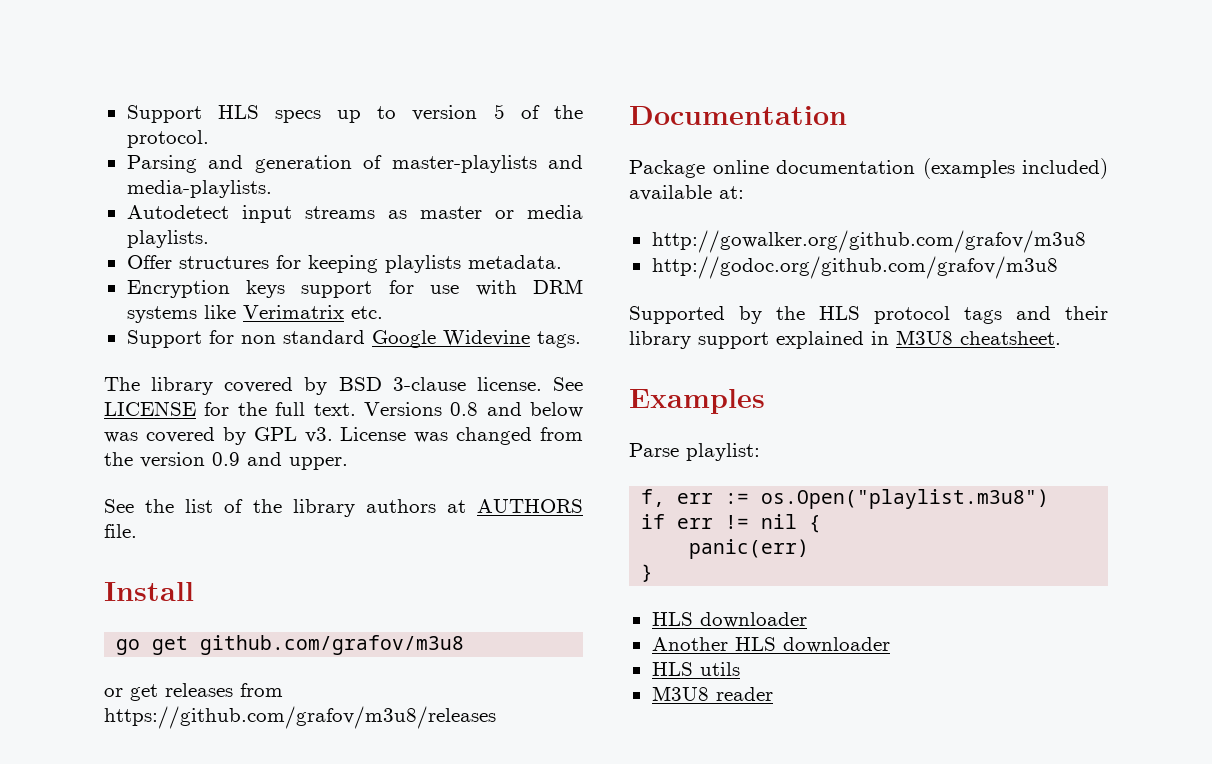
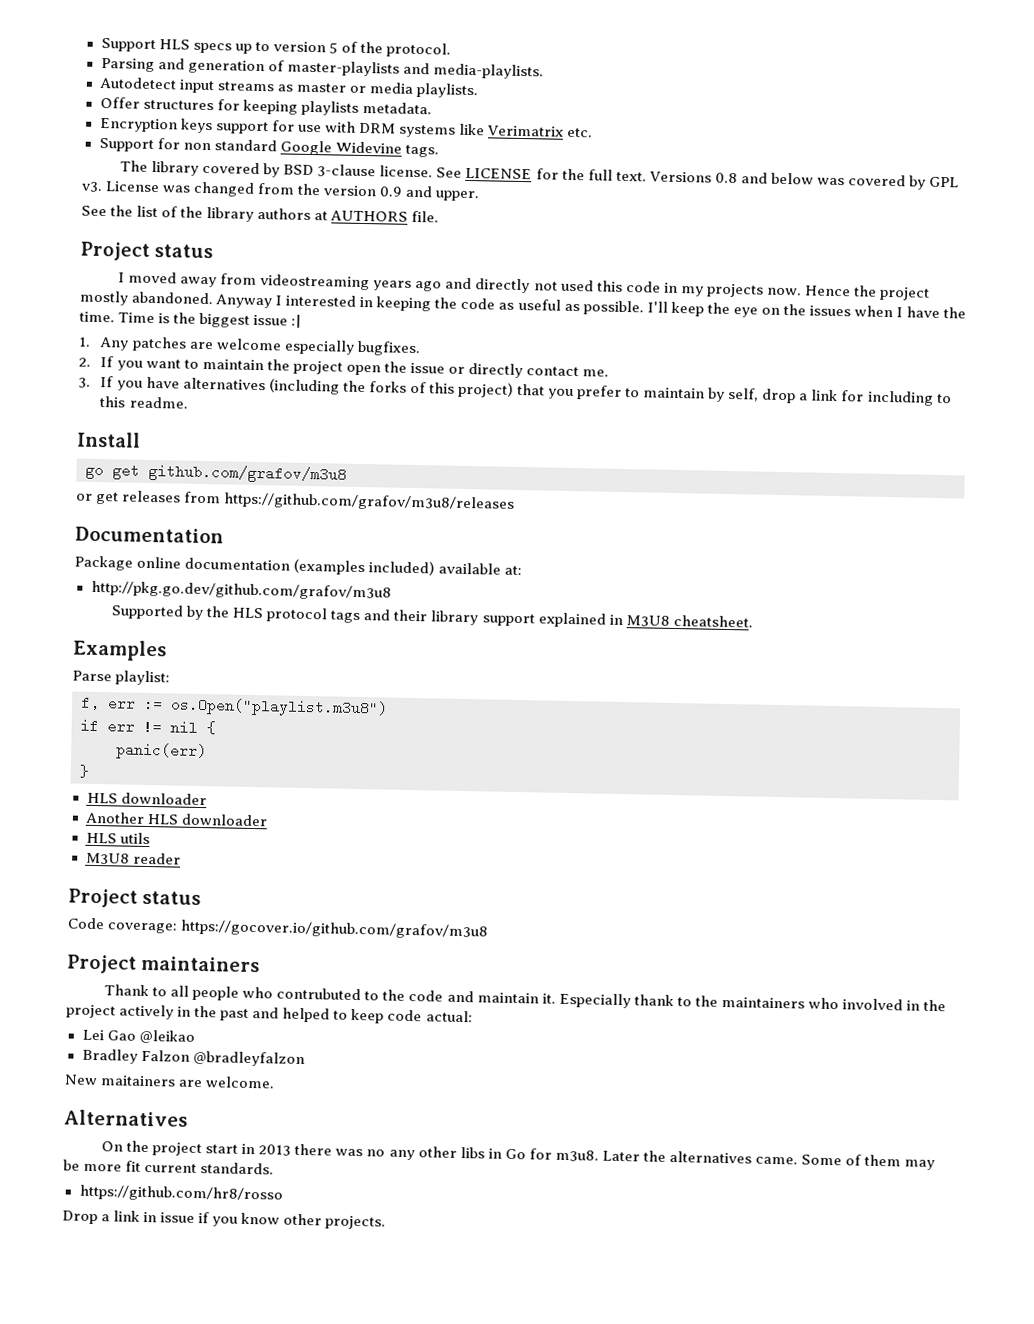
  See the list of the library authors at AUTHORS file.
+ Project status
+ I moved away from videostreaming years ago and directly not used this code in my projects now. Hence the project mostly abandoned. Anyway I interested in keeping the code as useful as possible. I'll keep the eye on the issues when I have the time. Time is the biggest issue :|
+ 1. Any patches are welcome especially bugfixes.
+ 2. If you want to maintain the project open the issue or directly contact me.
+ 3. If you have alternatives (including the forks of this project) that you prefer to maintain by self, drop a link for including to this readme.
- http://gowalker.org/github.com/grafov/m3u8
- http://godoc.org/github.com/grafov/m3u8
+ http://pkg.go.dev/github.com/grafov/m3u8
  M3U8 reader
+ Project status
+ Code coverage: https://gocover.io/github.com/grafov/m3u8
+ Project maintainers
+ Thank to all people who contrubuted to the code and maintain it. Especially thank to the maintainers who involved in the project actively in the past and helped to keep code actual:
+ Lei Gao @leikao
+ Bradley Falzon @bradleyfalzon
+ New maitainers are welcome.
+ Alternatives
+ On the project start in 2013 there was no any other libs in Go for m3u8. Later the alternatives came. Some of them may be more fit current standards.
+ https://github.com/hr8/rosso
+ Drop a link in issue if you know other projects.

